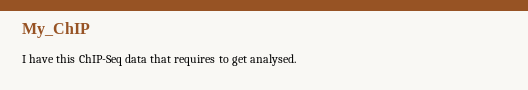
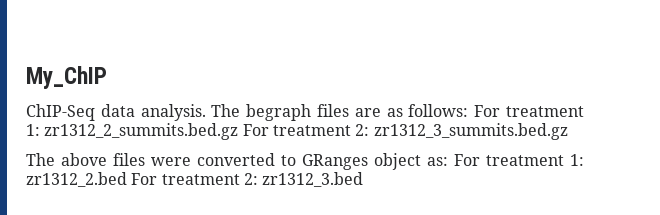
- I have this ChIP-Seq data that requires to get analysed.
+ ChIP-Seq data analysis. The begraph files are as follows: For treatment 1: zr1312_2_summits.bed.gz For treatment 2: zr1312_3_summits.bed.gz
+ The above files were converted to GRanges object as: For treatment 1: zr1312_2.bed For treatment 2: zr1312_3.bed

